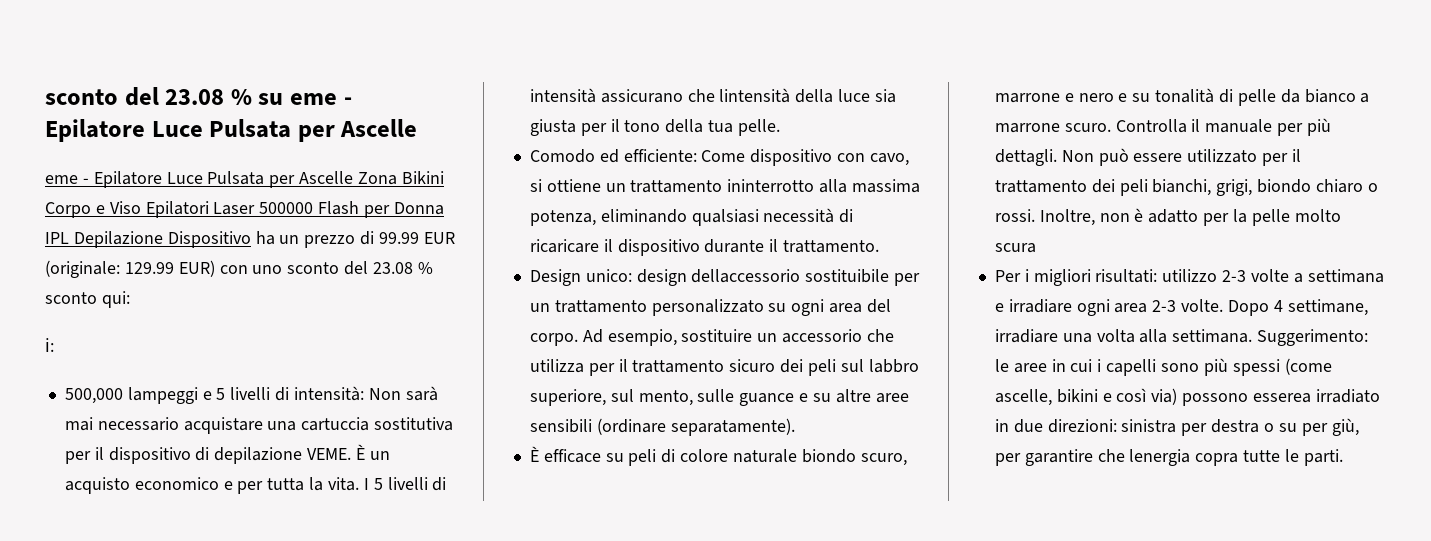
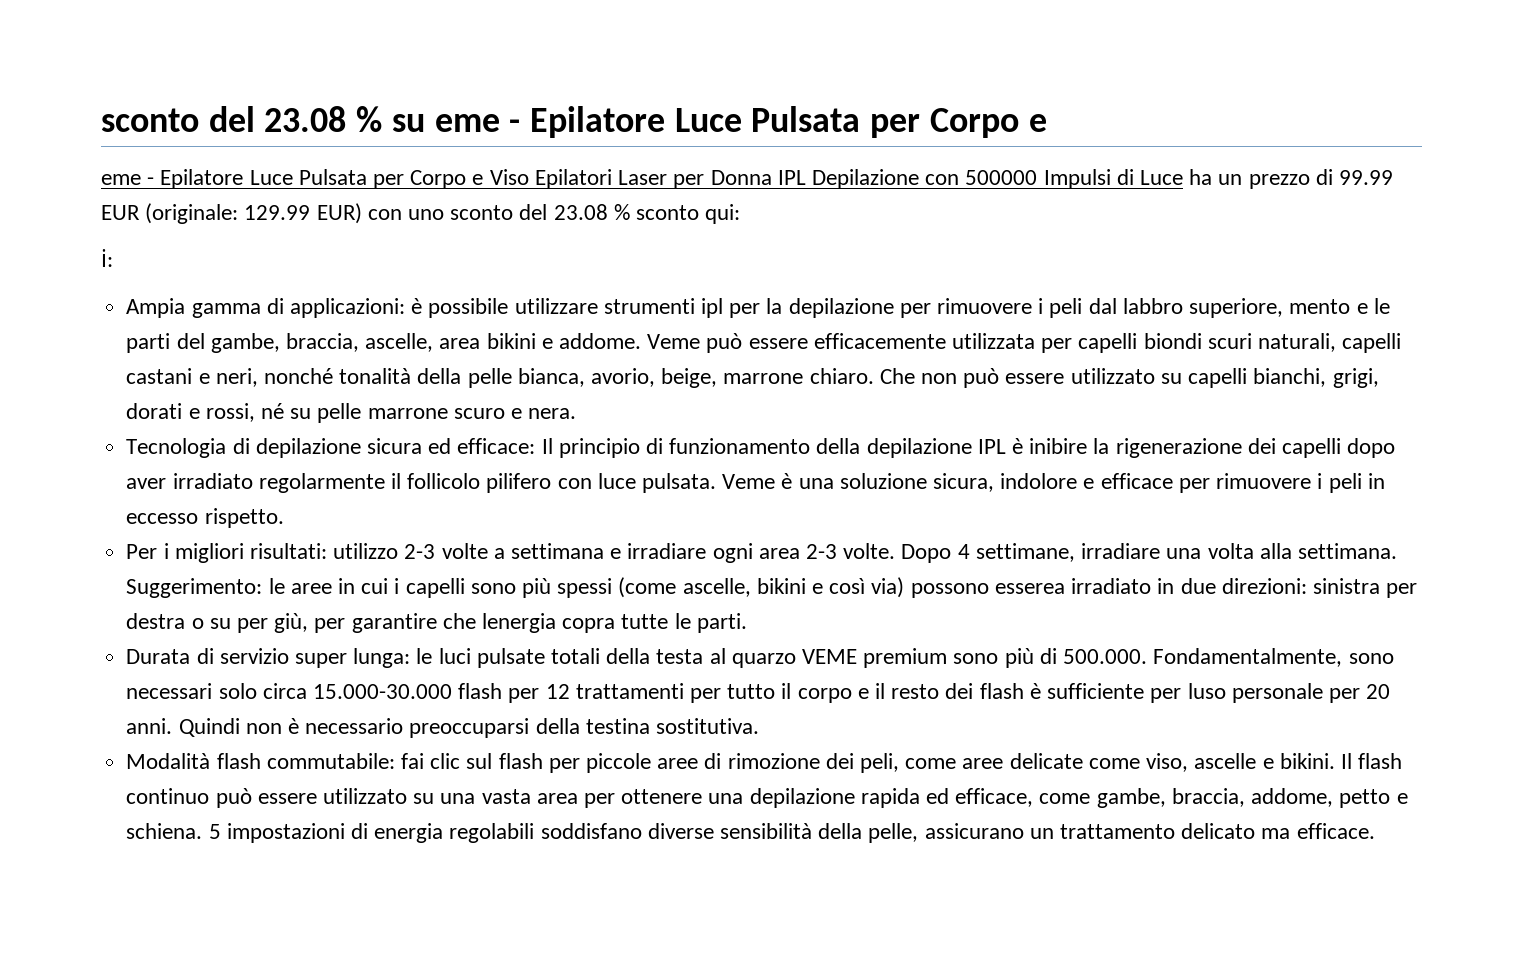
- sconto del 23.08 % su eme - Epilatore Luce Pulsata per Ascelle
- eme - Epilatore Luce Pulsata per Ascelle Zona Bikini Corpo e Viso Epilatori Laser 500000 Flash per Donna IPL Depilazione Dispositivo ha un prezzo di 99.99 EUR (originale: 129.99 EUR) con uno sconto del 23.08 % sconto qui:
+ sconto del 23.08 % su eme - Epilatore Luce Pulsata per Corpo e
+ eme - Epilatore Luce Pulsata per Corpo e Viso Epilatori Laser per Donna IPL Depilazione con 500000 Impulsi di Luce ha un prezzo di 99.99 EUR (originale: 129.99 EUR) con uno sconto del 23.08 % sconto qui:
- 500,000 lampeggi e 5 livelli di intensità: Non sarà mai necessario acquistare una cartuccia sostitutiva per il dispositivo di depilazione VEME. È un acquisto economico e per tutta la vita. I 5 livelli di intensità assicurano che lintensità della luce sia giusta per il tono della tua pelle.
- Comodo ed efficiente: Come dispositivo con cavo, si ottiene un trattamento ininterrotto alla massima potenza, eliminando qualsiasi necessità di ricaricare il dispositivo durante il trattamento.
- Design unico: design dellaccessorio sostituibile per un trattamento personalizzato su ogni area del corpo. Ad esempio, sostituire un accessorio che utilizza per il trattamento sicuro dei peli sul labbro superiore, sul mento, sulle guance e su altre aree sensibili (ordinare separatamente).
- È efficace su peli di colore naturale biondo scuro, marrone e nero e su tonalità di pelle da bianco a marrone scuro. Controlla il manuale per più dettagli. Non può essere utilizzato per il trattamento dei peli bianchi, grigi, biondo chiaro o rossi. Inoltre, non è adatto per la pelle molto scura
+ Ampia gamma di applicazioni: è possibile utilizzare strumenti ipl per la depilazione per rimuovere i peli dal labbro superiore, mento e le parti del gambe, braccia, ascelle, area bikini e addome. Veme può essere efficacemente utilizzata per capelli biondi scuri naturali, capelli castani e neri, nonché tonalità della pelle bianca, avorio, beige, marrone chiaro. Che non può essere utilizzato su capelli bianchi, grigi, dorati e rossi, né su pelle marrone scuro e nera.
+ Tecnologia di depilazione sicura ed efficace: Il principio di funzionamento della depilazione IPL è inibire la rigenerazione dei capelli dopo aver irradiato regolarmente il follicolo pilifero con luce pulsata. Veme è una soluzione sicura, indolore e efficace per rimuovere i peli in eccesso rispetto.
+ Durata di servizio super lunga: le luci pulsate totali della testa al quarzo VEME premium sono più di 500.000. Fondamentalmente, sono necessari solo circa 15.000-30.000 flash per 12 trattamenti per tutto il corpo e il resto dei flash è sufficiente per luso personale per 20 anni. Quindi non è necessario preoccuparsi della testina sostitutiva.
+ Modalità flash commutabile: fai clic sul flash per piccole aree di rimozione dei peli, come aree delicate come viso, ascelle e bikini. Il flash continuo può essere utilizzato su una vasta area per ottenere una depilazione rapida ed efficace, come gambe, braccia, addome, petto e schiena. 5 impostazioni di energia regolabili soddisfano diverse sensibilità della pelle, assicurano un trattamento delicato ma efficace.

